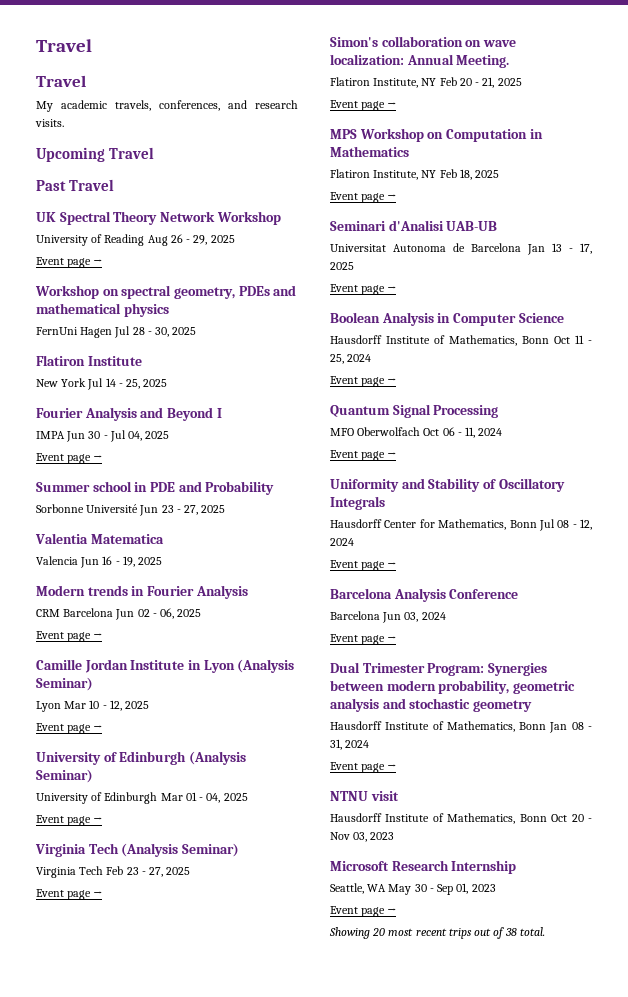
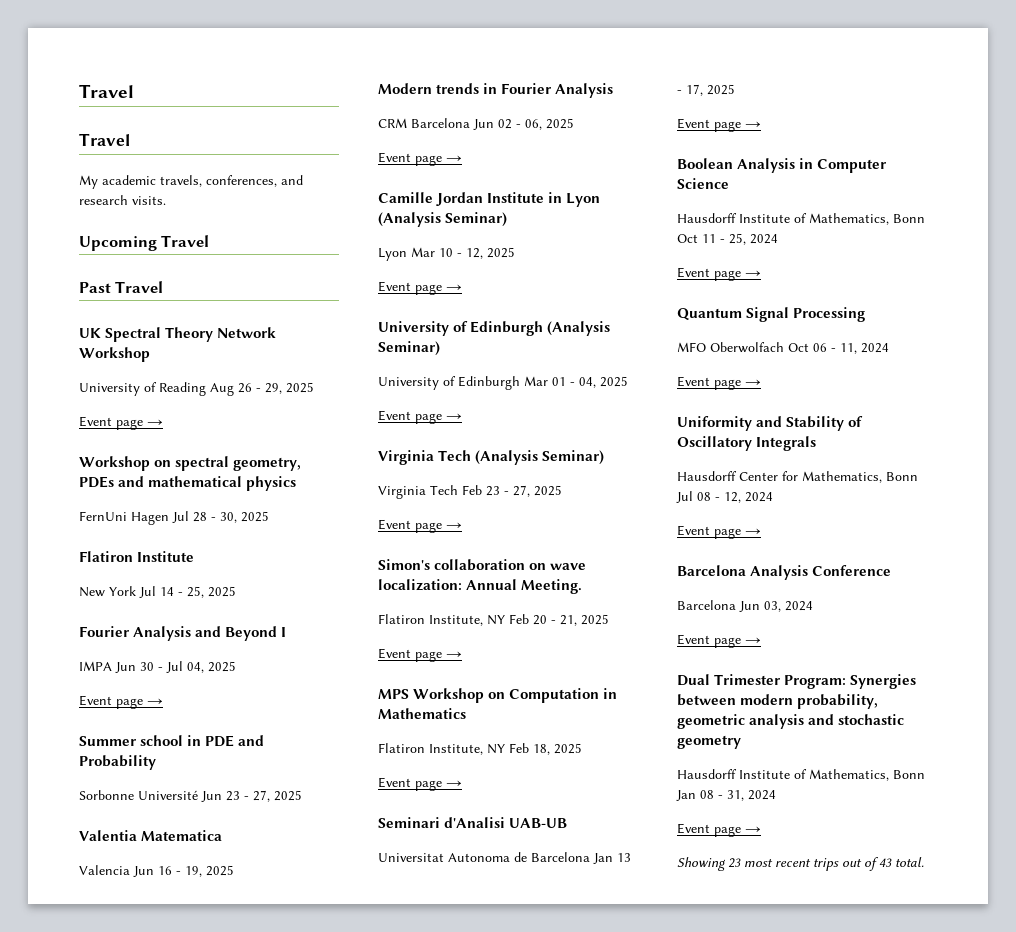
- NTNU visit
- Hausdorff Institute of Mathematics, Bonn Oct 20 - Nov 03, 2023
- Microsoft Research Internship
- Seattle, WA May 30 - Sep 01, 2023
- Event page →
- Showing 20 most recent trips out of 38 total.
+ Showing 23 most recent trips out of 43 total.

